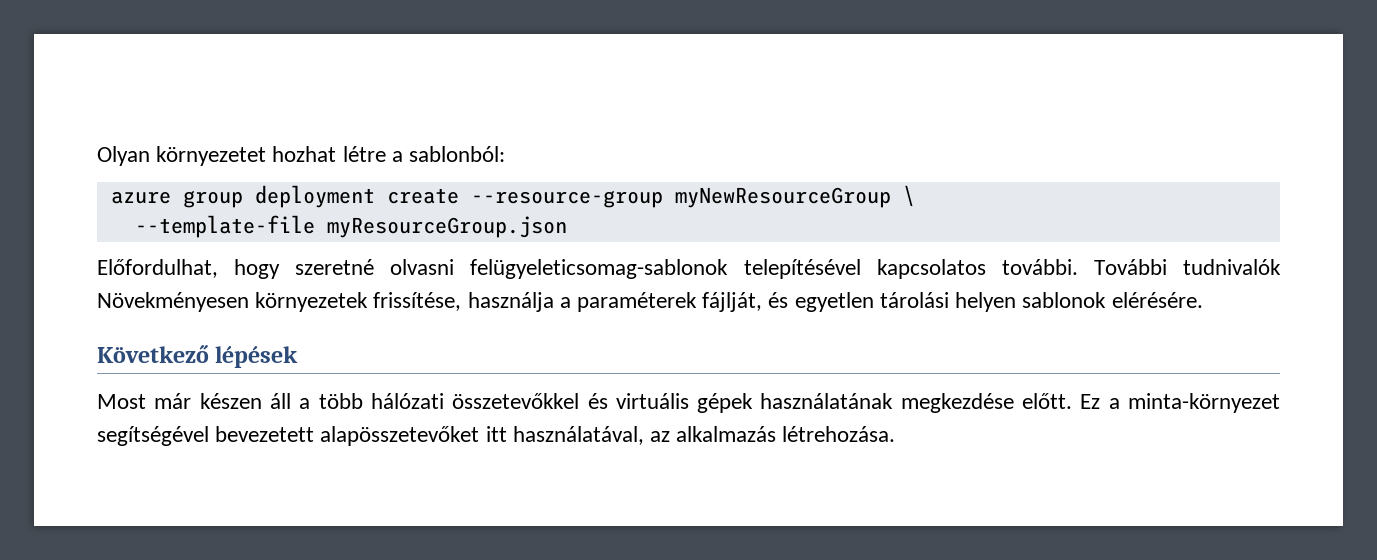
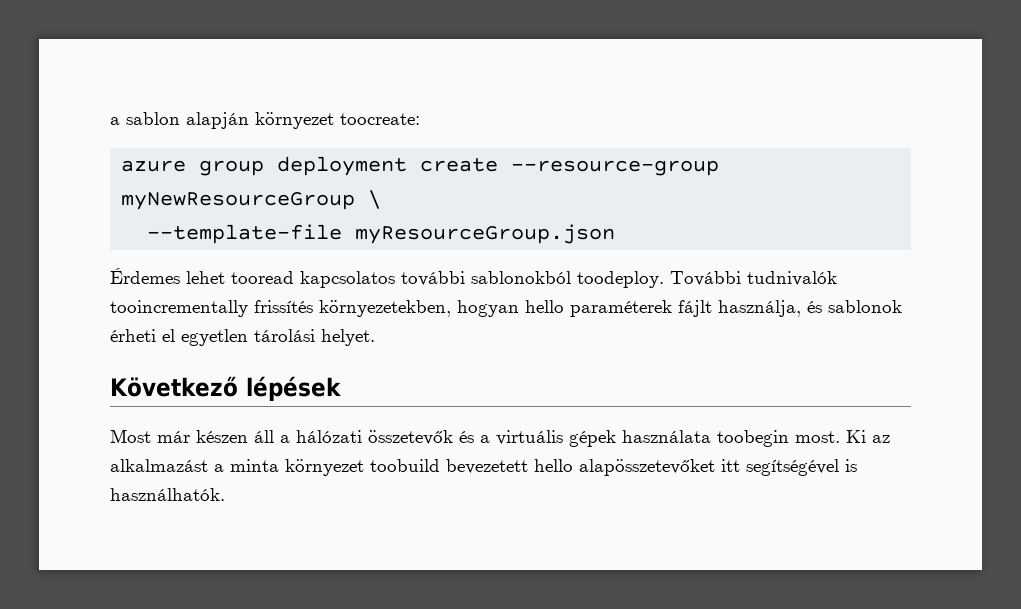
- Olyan környezetet hozhat létre a sablonból:
+ a sablon alapján környezet toocreate:
- Előfordulhat, hogy szeretné olvasni felügyeleticsomag-sablonok telepítésével kapcsolatos további. További tudnivalók Növekményesen környezetek frissítése, használja a paraméterek fájlját, és egyetlen tárolási helyen sablonok elérésére.
+ Érdemes lehet tooread kapcsolatos további sablonokból toodeploy. További tudnivalók tooincrementally frissítés környezetekben, hogyan hello paraméterek fájlt használja, és sablonok érheti el egyetlen tárolási helyet.
- Most már készen áll a több hálózati összetevőkkel és virtuális gépek használatának megkezdése előtt. Ez a minta-környezet segítségével bevezetett alapösszetevőket itt használatával, az alkalmazás létrehozása.
+ Most már készen áll a hálózati összetevők és a virtuális gépek használata toobegin most. Ki az alkalmazást a minta környezet toobuild bevezetett hello alapösszetevőket itt segítségével is használhatók.

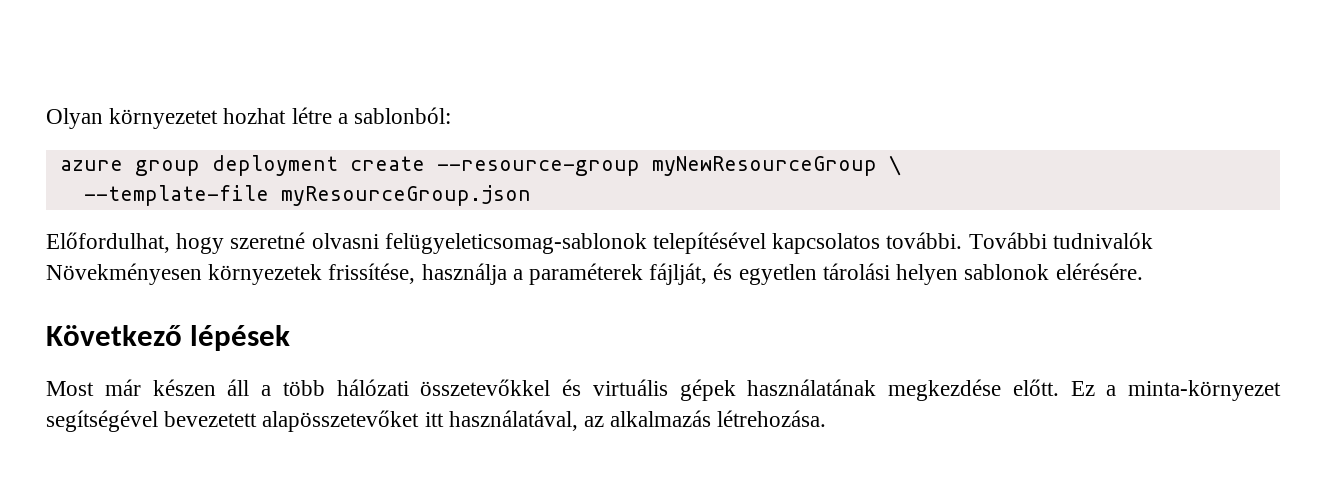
- a sablon alapján környezet toocreate:
+ Olyan környezetet hozhat létre a sablonból:
- Érdemes lehet tooread kapcsolatos további sablonokból toodeploy. További tudnivalók tooincrementally frissítés környezetekben, hogyan hello paraméterek fájlt használja, és sablonok érheti el egyetlen tárolási helyet.
+ Előfordulhat, hogy szeretné olvasni felügyeleticsomag-sablonok telepítésével kapcsolatos további. További tudnivalók Növekményesen környezetek frissítése, használja a paraméterek fájlját, és egyetlen tárolási helyen sablonok elérésére.
- Most már készen áll a hálózati összetevők és a virtuális gépek használata toobegin most. Ki az alkalmazást a minta környezet toobuild bevezetett hello alapösszetevőket itt segítségével is használhatók.
+ Most már készen áll a több hálózati összetevőkkel és virtuális gépek használatának megkezdése előtt. Ez a minta-környezet segítségével bevezetett alapösszetevőket itt használatával, az alkalmazás létrehozása.

